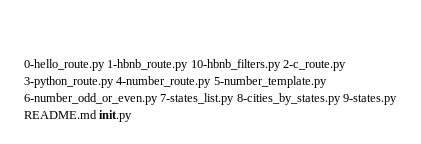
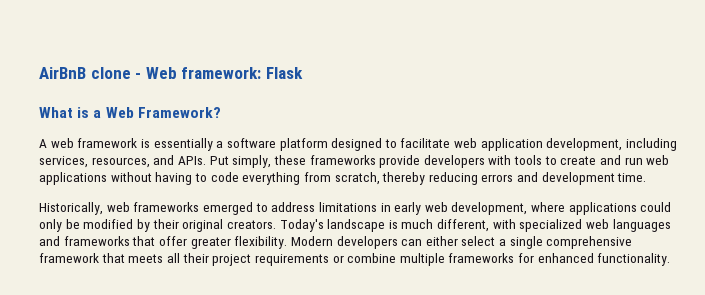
- 0-hello_route.py 1-hbnb_route.py 10-hbnb_filters.py 2-c_route.py 3-python_route.py 4-number_route.py 5-number_template.py 6-number_odd_or_even.py 7-states_list.py 8-cities_by_states.py 9-states.py README.md init.py
+ AirBnB clone - Web framework: Flask
+ What is a Web Framework?
+ A web framework is essentially a software platform designed to facilitate web application development, including services, resources, and APIs. Put simply, these frameworks provide developers with tools to create and run web applications without having to code everything from scratch, thereby reducing errors and development time.
+ Historically, web frameworks emerged to address limitations in early web development, where applications could only be modified by their original creators. Today's landscape is much different, with specialized web languages and frameworks that offer greater flexibility. Modern developers can either select a single comprehensive framework that meets all their project requirements or combine multiple frameworks for enhanced functionality.

